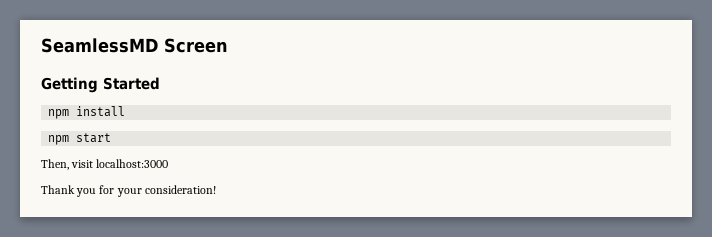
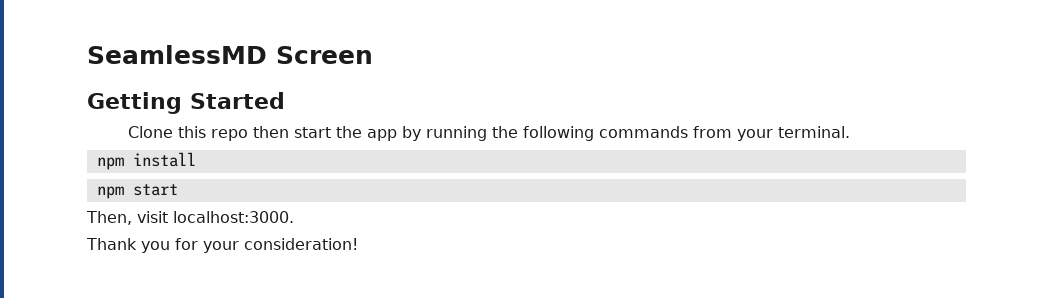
+ Clone this repo then start the app by running the following commands from your terminal.
- Then, visit localhost:3000
+ Then, visit localhost:3000.

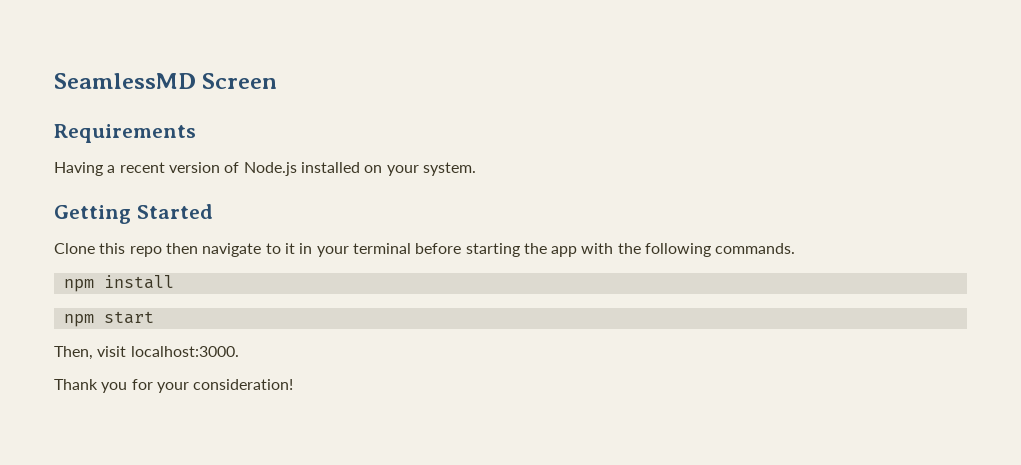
+ Requirements
+ Having a recent version of Node.js installed on your system.
- Clone this repo then start the app by running the following commands from your terminal.
+ Clone this repo then navigate to it in your terminal before starting the app with the following commands.

